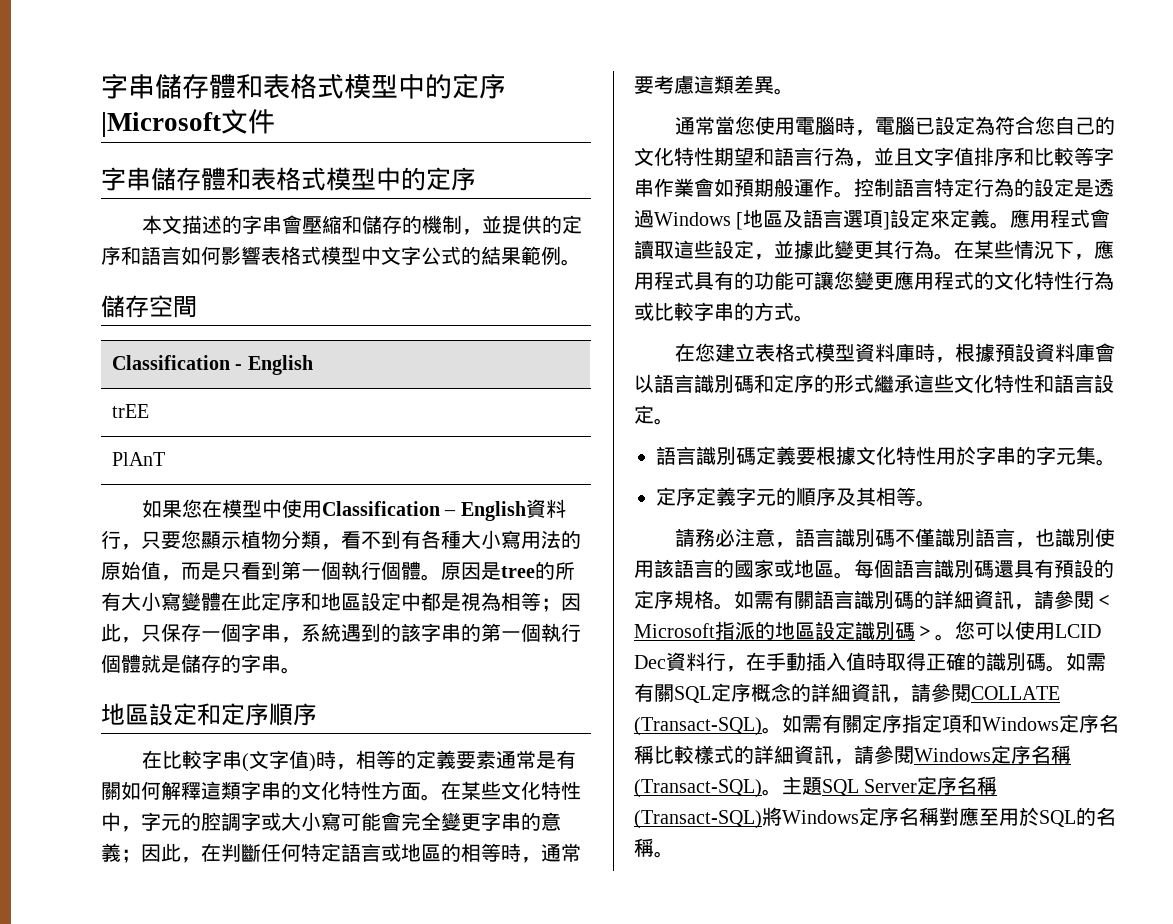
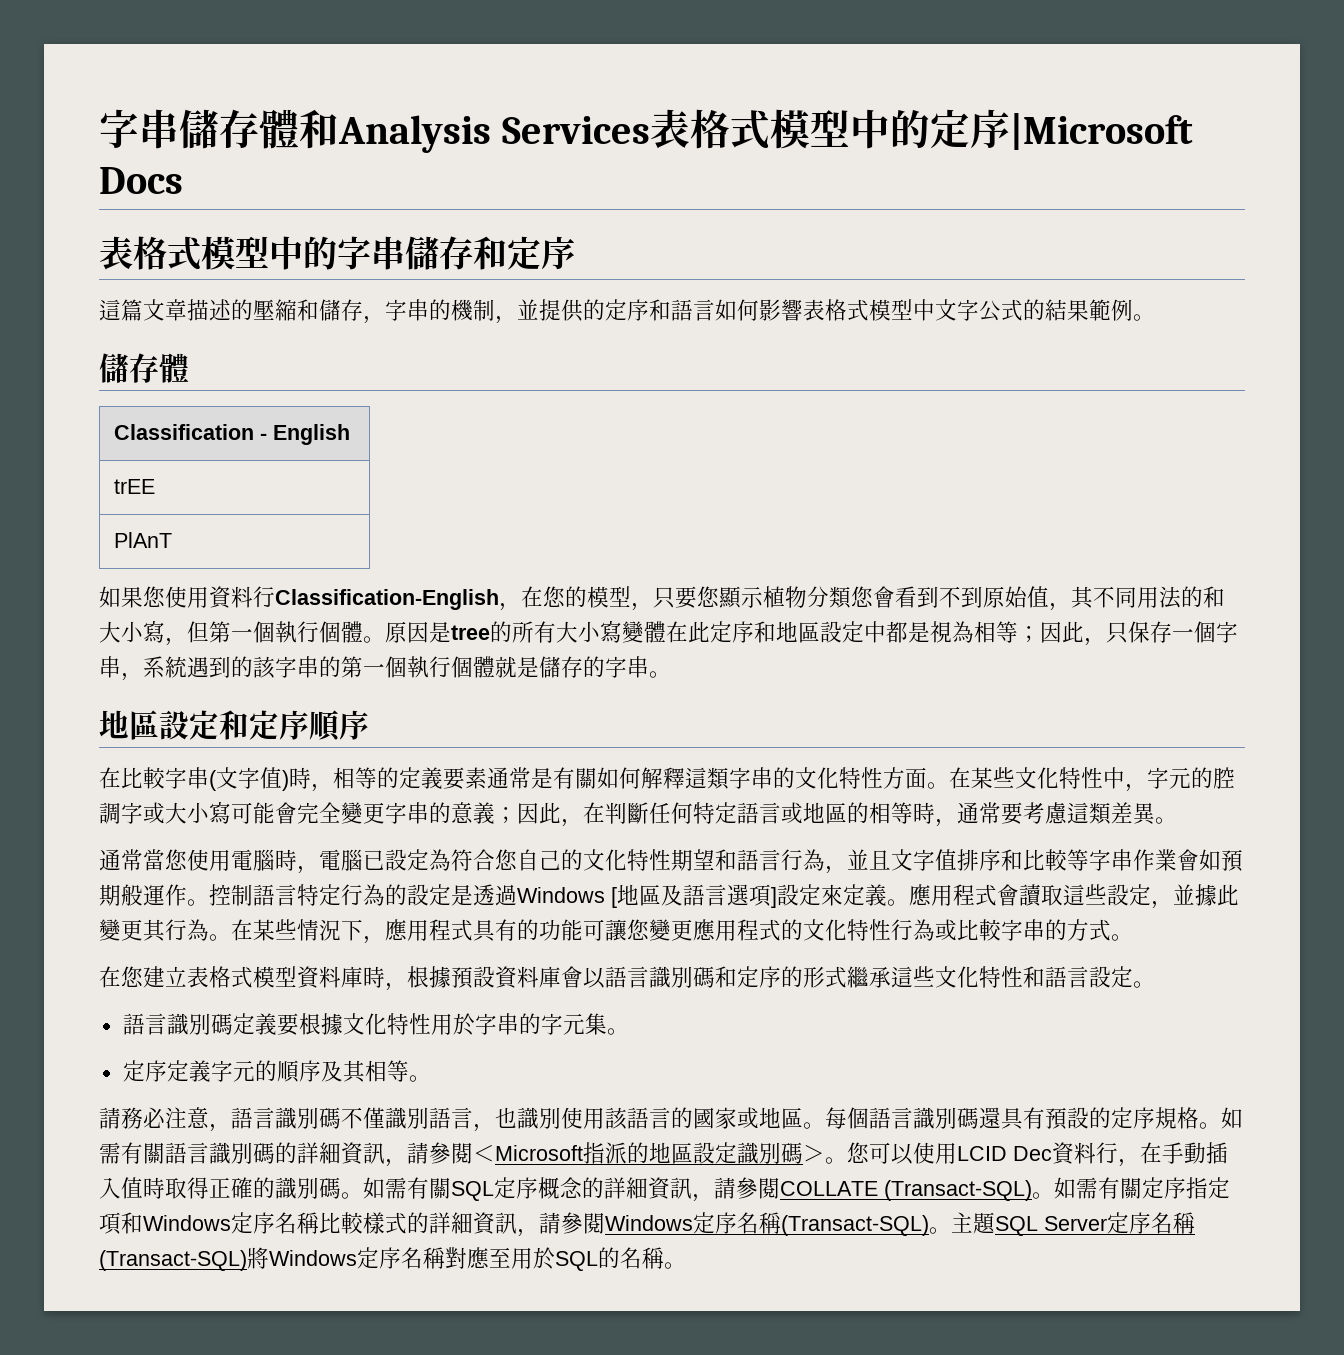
- 字串儲存體和表格式模型中的定序|Microsoft文件
- 字串儲存體和表格式模型中的定序
+ 字串儲存體和Analysis Services表格式模型中的定序|Microsoft Docs
+ 表格式模型中的字串儲存和定序
- 本文描述的字串會壓縮和儲存的機制，並提供的定序和語言如何影響表格式模型中文字公式的結果範例。
- 儲存空間
+ 這篇文章描述的壓縮和儲存，字串的機制，並提供的定序和語言如何影響表格式模型中文字公式的結果範例。
+ 儲存體
- 如果您在模型中使用Classification – English資料行，只要您顯示植物分類，看不到有各種大小寫用法的原始值，而是只看到第一個執行個體。
+ 如果您使用資料行Classification-English，在您的模型，只要您顯示植物分類您會看到不到原始值，其不同用法的和大小寫，但第一個執行個體。

